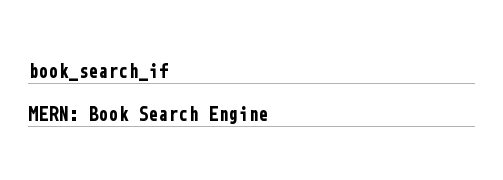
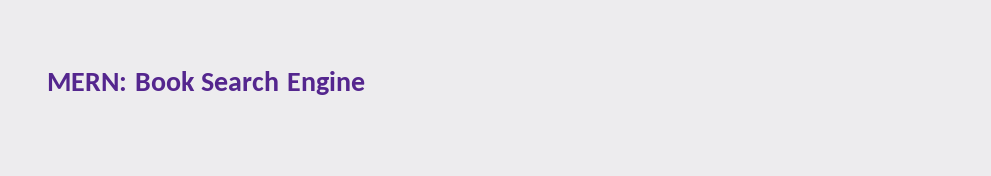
- book_search_if

